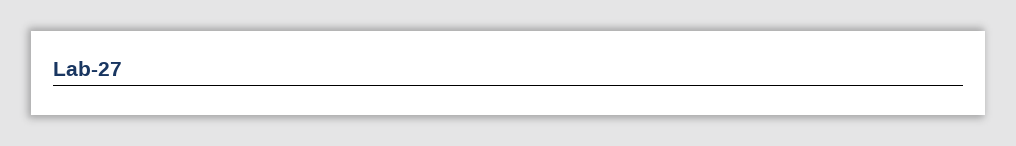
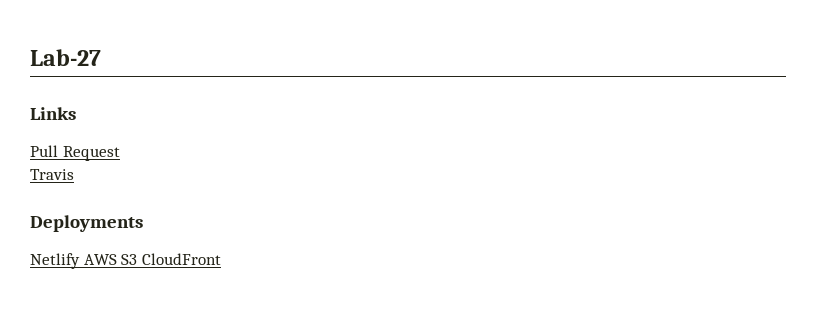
+ Links
+ Pull Request
+ Travis
+ Deployments
+ Netlify AWS S3 CloudFront

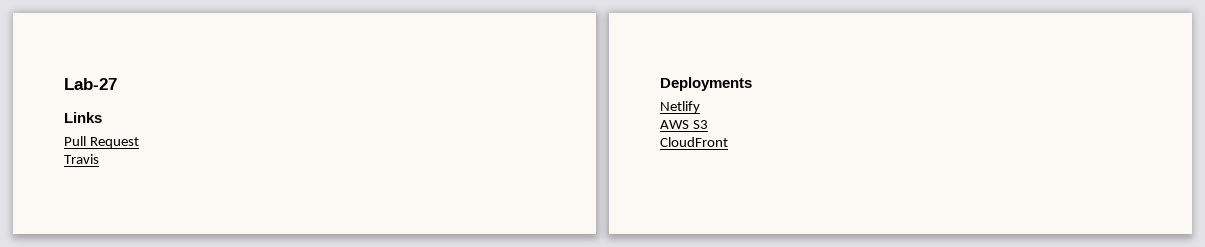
- Netlify AWS S3 CloudFront
+ Netlify
+ AWS S3
+ CloudFront

